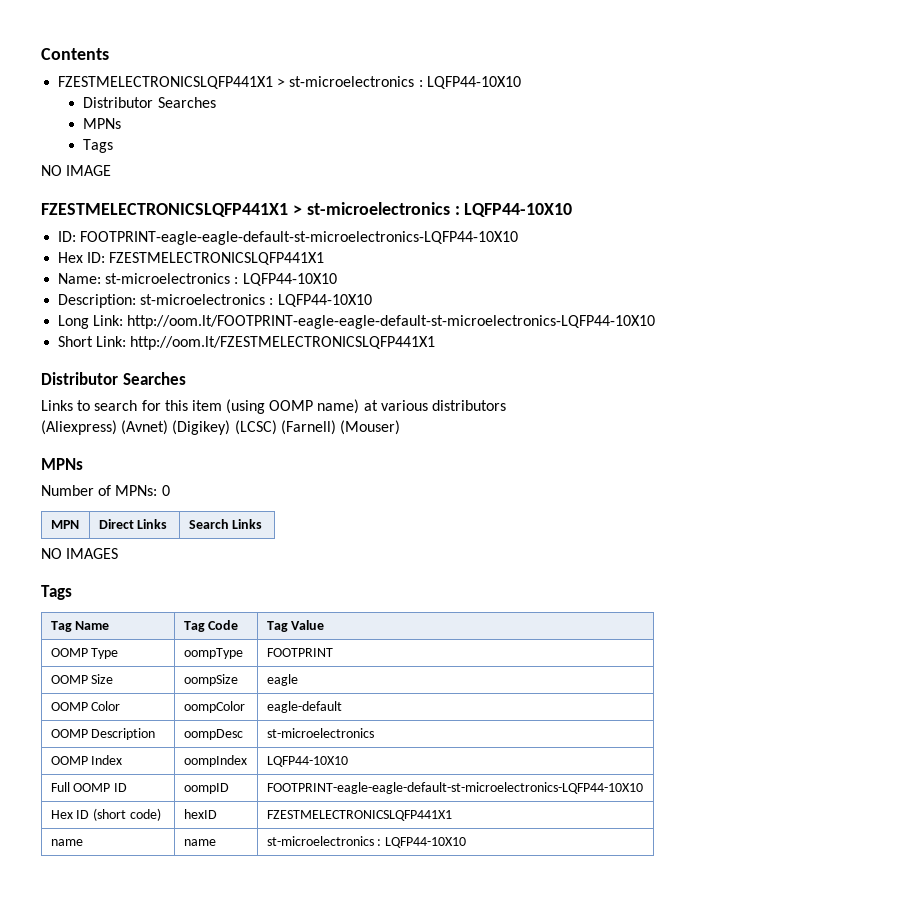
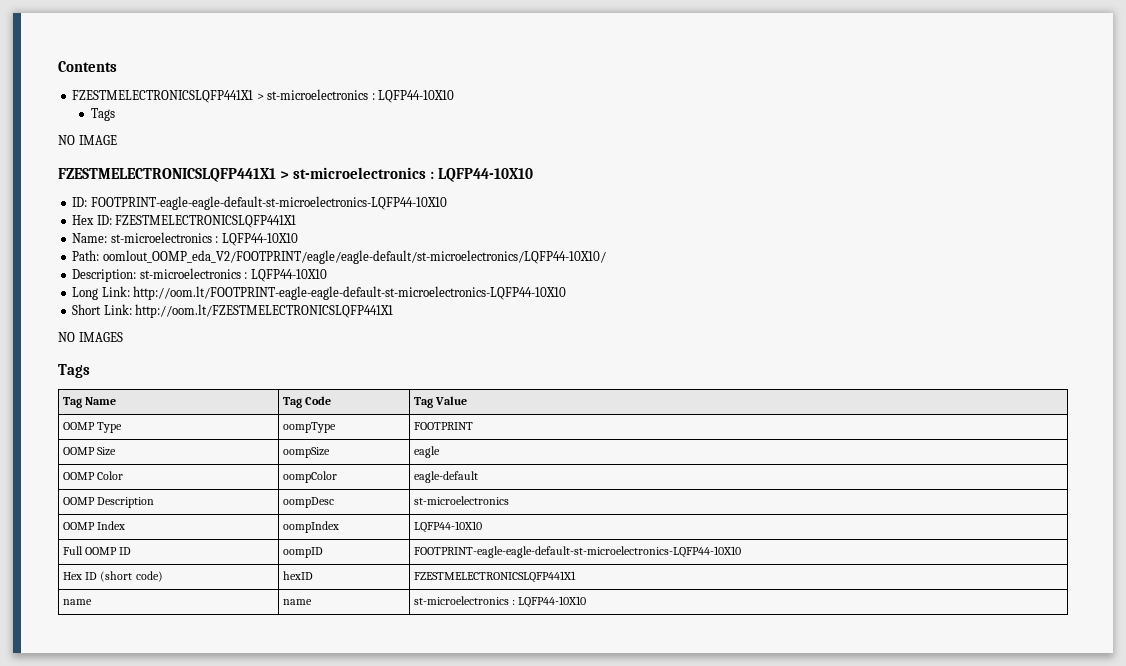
  Contents
  FZESTMELECTRONICSLQFP441X1 > st-microelectronics : LQFP44-10X10
- Distributor Searches
- MPNs
+ Path: oomlout_OOMP_eda_V2/FOOTPRINT/eagle/eagle-default/st-microelectronics/LQFP44-10X10/
  Short Link: http://oom.lt/FZESTMELECTRONICSLQFP441X1
- Distributor Searches
- Links to search for this item (using OOMP name) at various distributors
- (Aliexpress) (Avnet) (Digikey) (LCSC) (Farnell) (Mouser)
- MPNs
- Number of MPNs: 0
- MPN | Direct Links | Search Links

